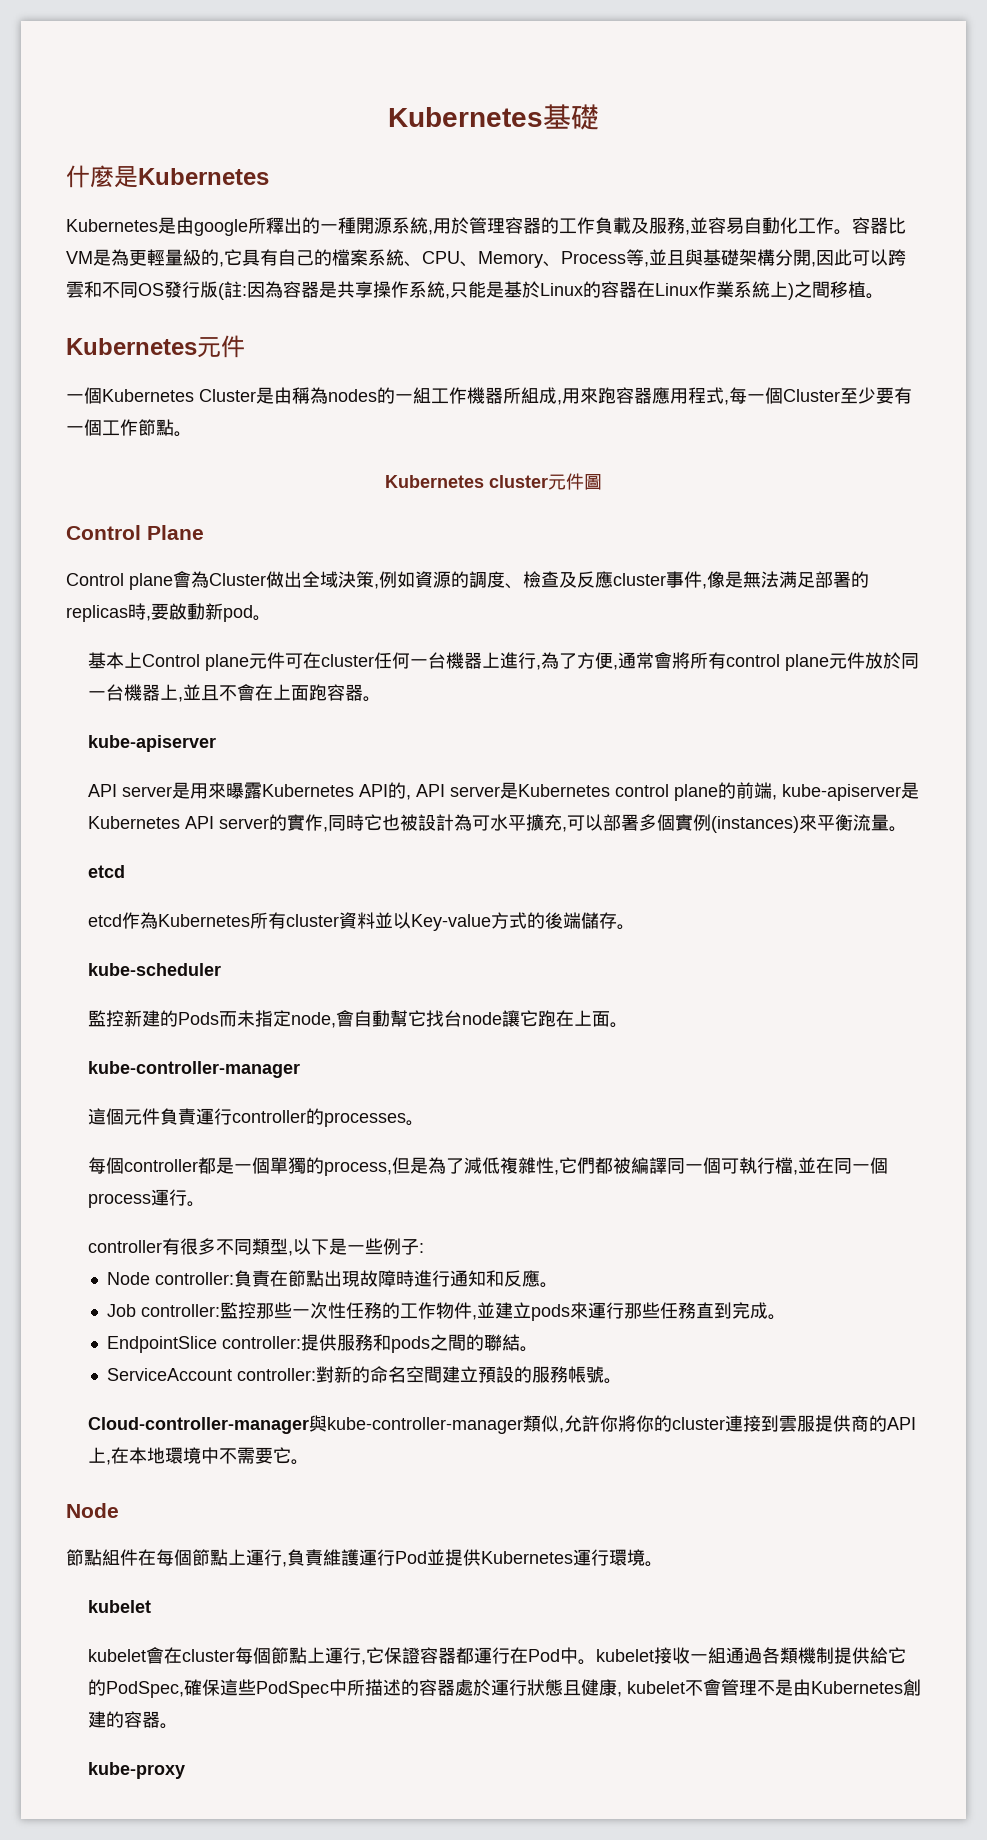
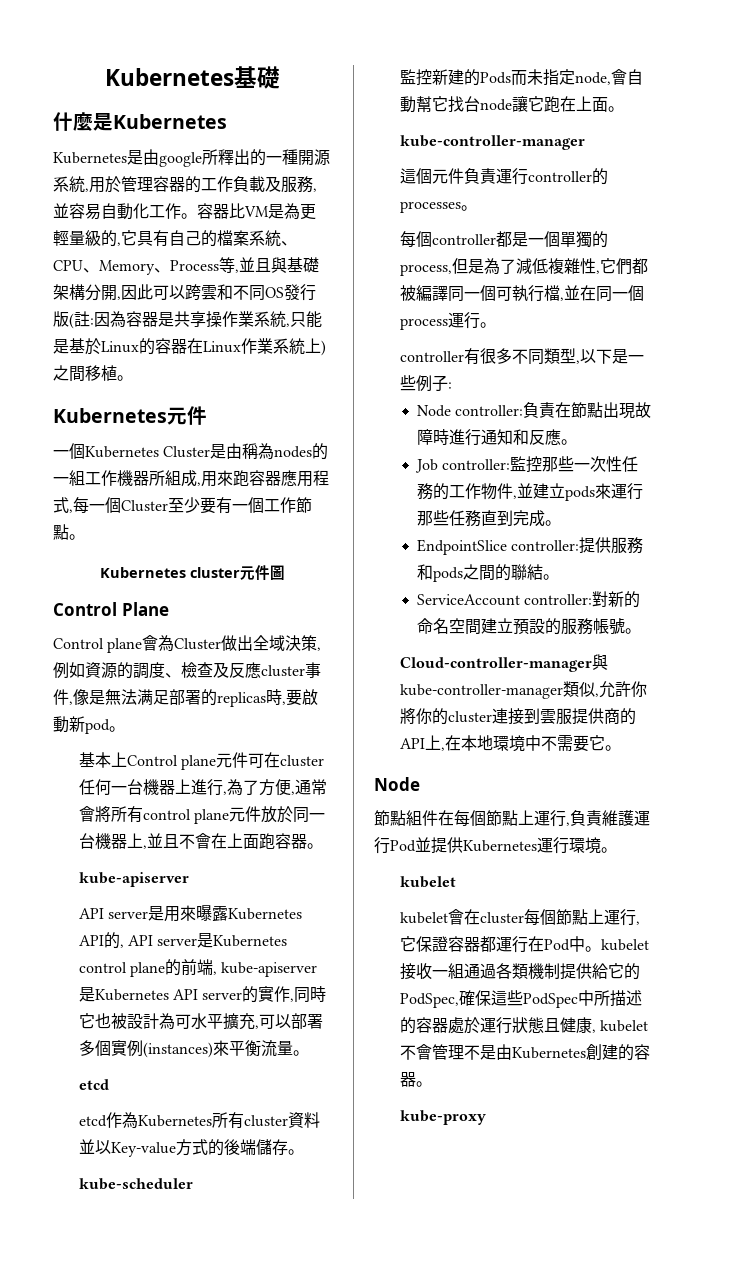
- 容器比VM是為更輕量級的,它具有自己的檔案系統、CPU、Memory、Process等,並且與基礎架構分開,因此可以跨雲和不同OS發行版(註:因為容器是共享操作系統,只能是基於Linux的容器在Linux作業系統上)之間移植。
+ 容器比VM是為更輕量級的,它具有自己的檔案系統、CPU、Memory、Process等,並且與基礎架構分開,因此可以跨雲和不同OS發行版(註:因為容器是共享操作業系統,只能是基於Linux的容器在Linux作業系統上)之間移植。

